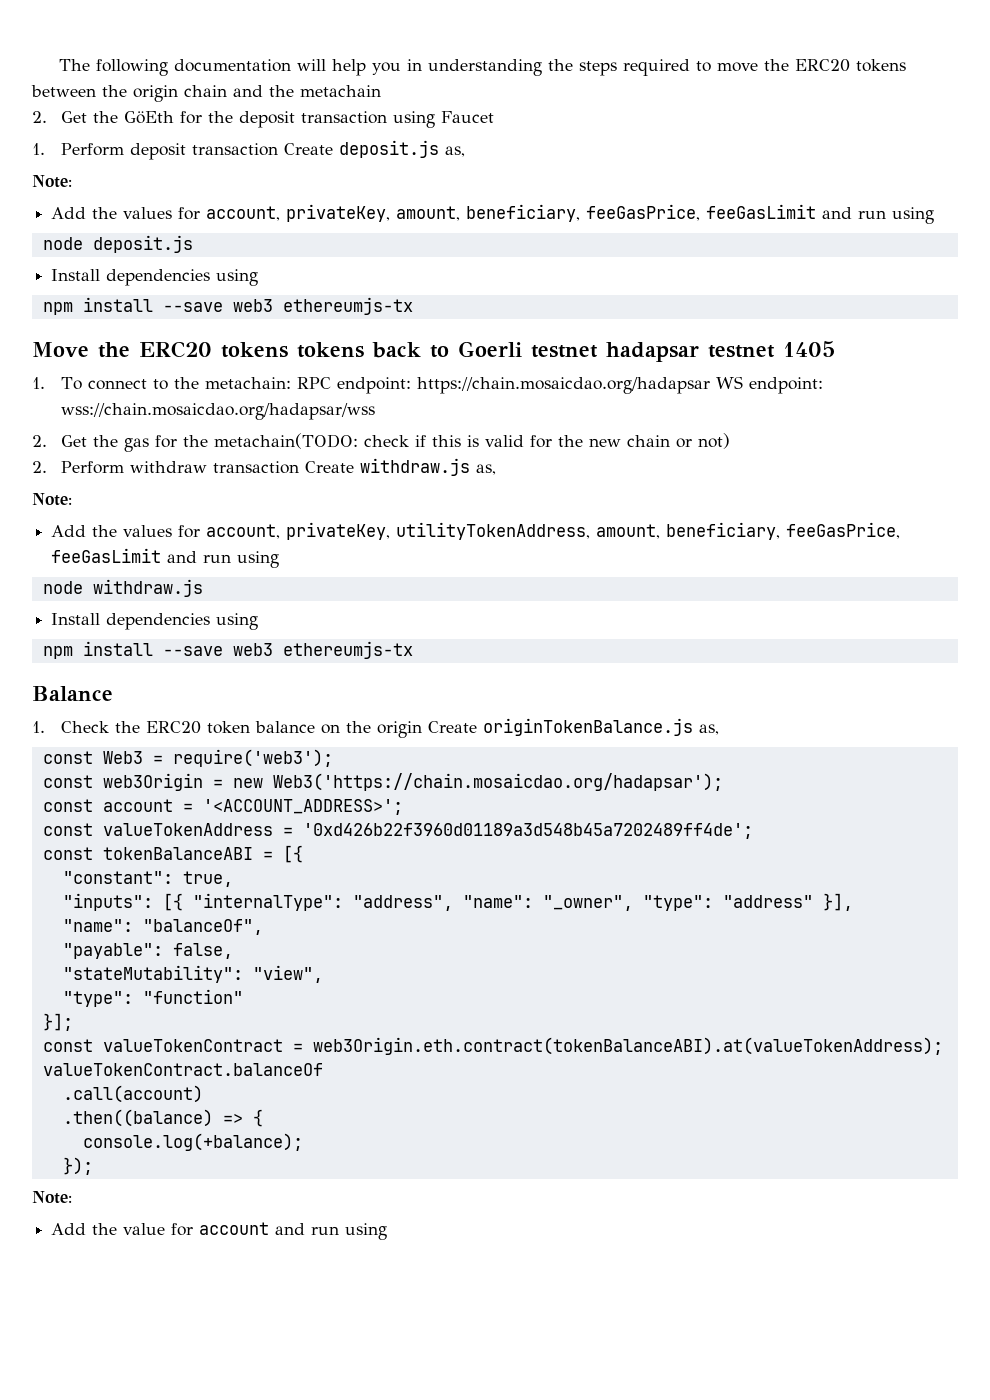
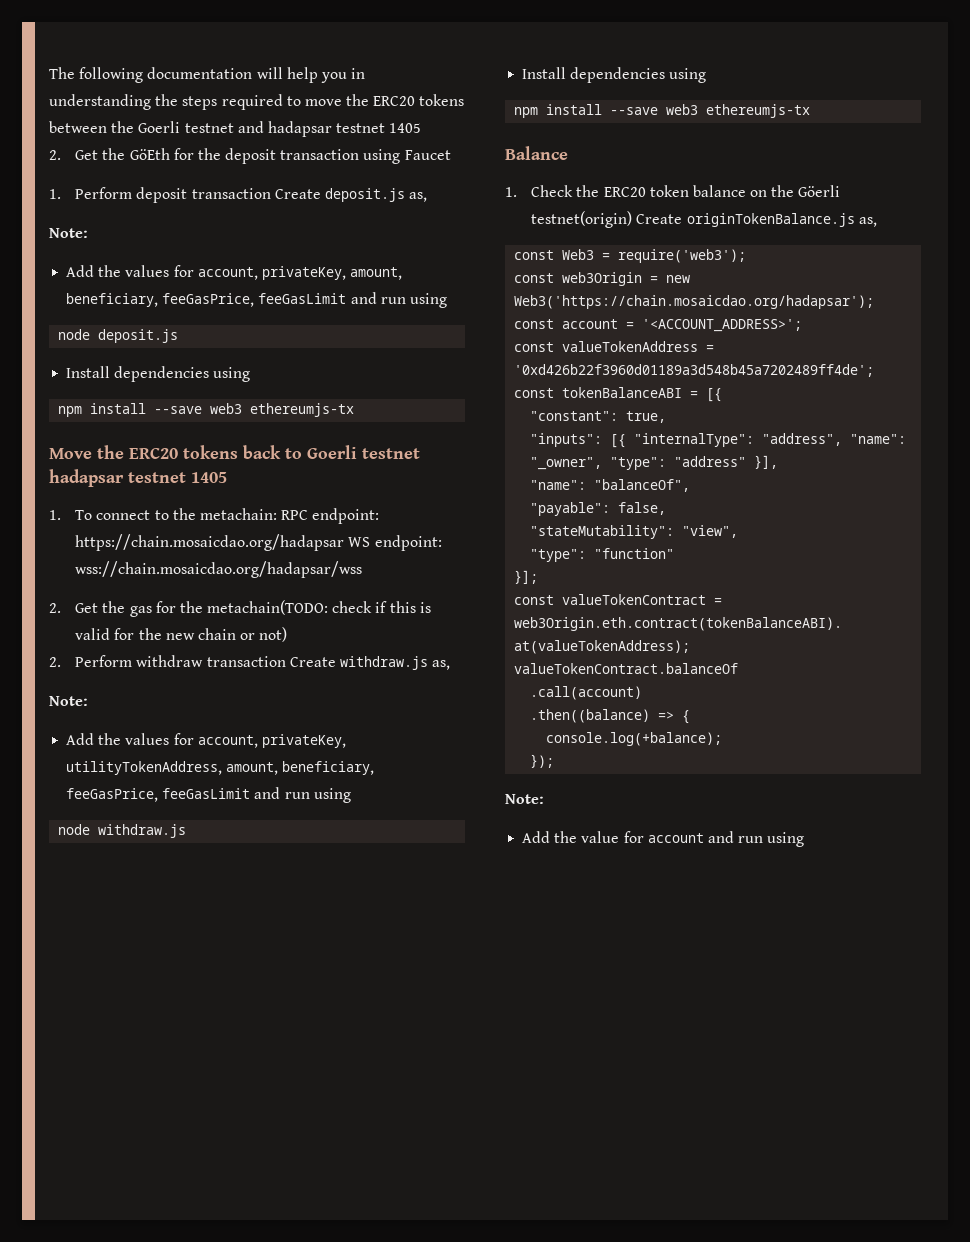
- The following documentation will help you in understanding the steps required to move the ERC20 tokens between the origin chain and the metachain
+ The following documentation will help you in understanding the steps required to move the ERC20 tokens between the Goerli testnet and hadapsar testnet 1405
- Move the ERC20 tokens tokens back to Goerli testnet hadapsar testnet 1405
+ Move the ERC20 tokens back to Goerli testnet hadapsar testnet 1405
- 1. Check the ERC20 token balance on the origin Create originTokenBalance.js as,
+ 1. Check the ERC20 token balance on the Göerli testnet(origin) Create originTokenBalance.js as,

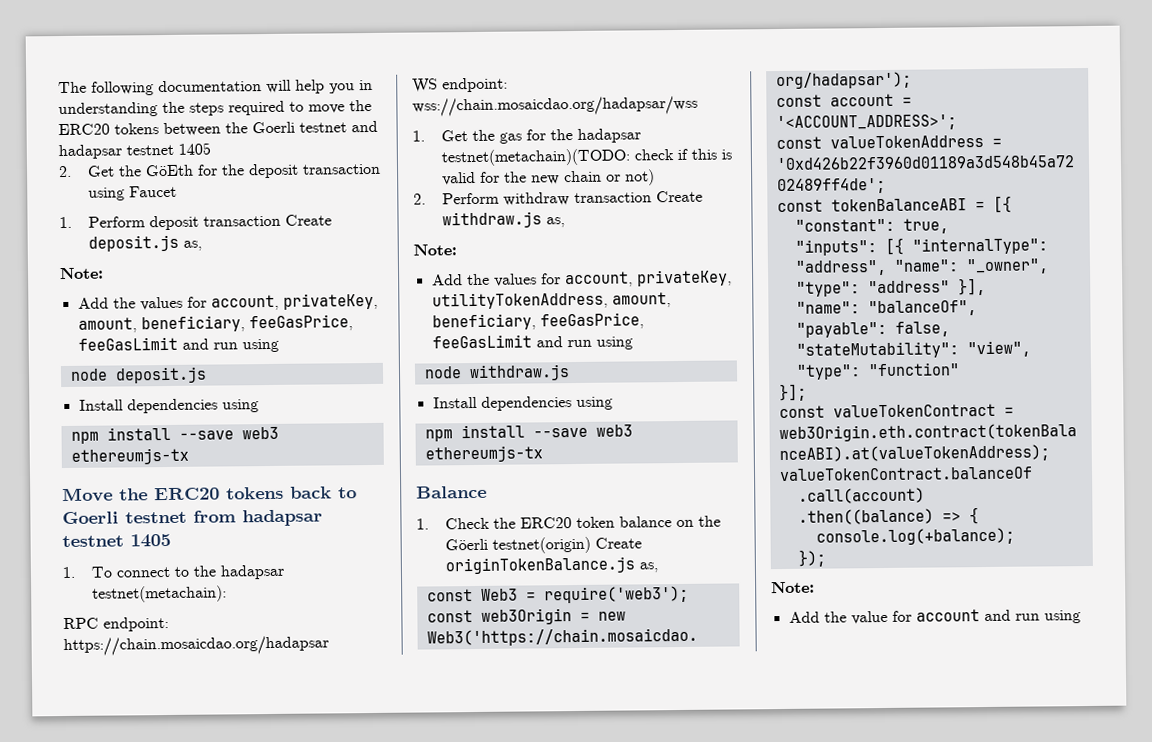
- Move the ERC20 tokens back to Goerli testnet hadapsar testnet 1405
+ Move the ERC20 tokens back to Goerli testnet from hadapsar testnet 1405
- 1. To connect to the metachain: RPC endpoint: https://chain.mosaicdao.org/hadapsar WS endpoint: wss://chain.mosaicdao.org/hadapsar/wss
+ 1. To connect to the hadapsar testnet(metachain):
+ RPC endpoint: https://chain.mosaicdao.org/hadapsar
+ WS endpoint: wss://chain.mosaicdao.org/hadapsar/wss
- 2. Get the gas for the metachain(TODO: check if this is valid for the new chain or not)
+ 1. Get the gas for the hadapsar testnet(metachain)(TODO: check if this is valid for the new chain or not)

